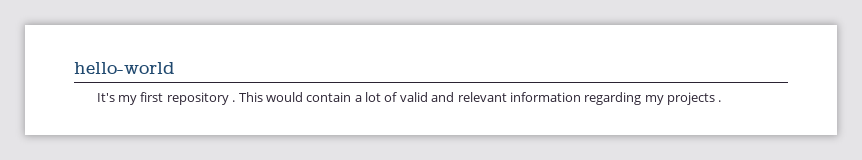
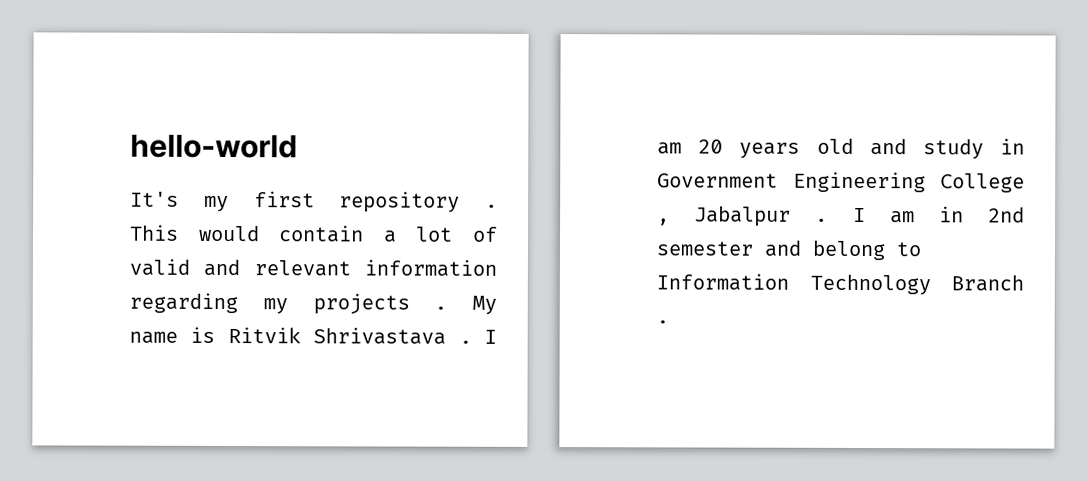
+ My name is Ritvik Shrivastava . I am 20 years old and study in Government Engineering College , Jabalpur . I am in 2nd semester and belong to Information Technology Branch .

